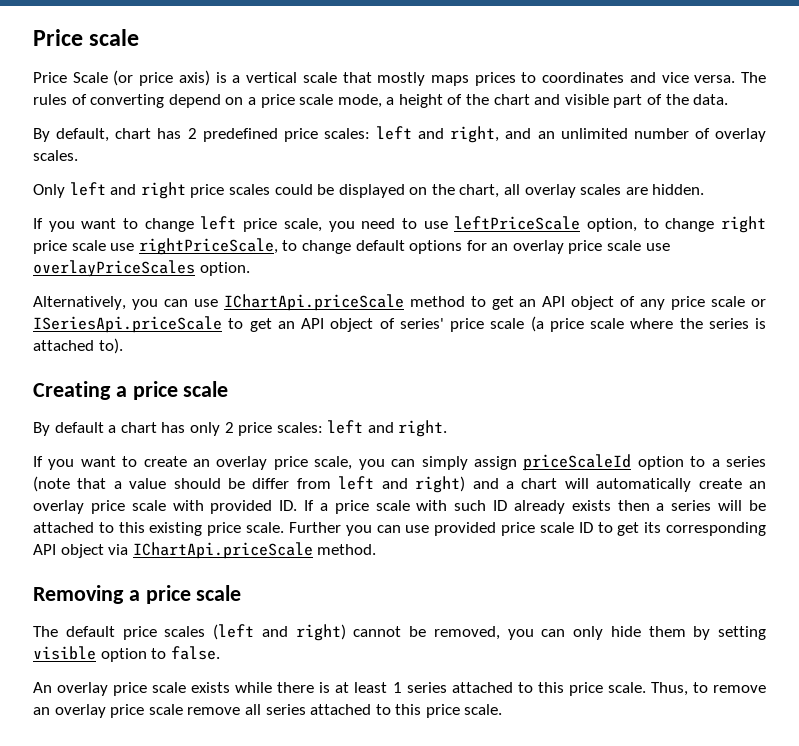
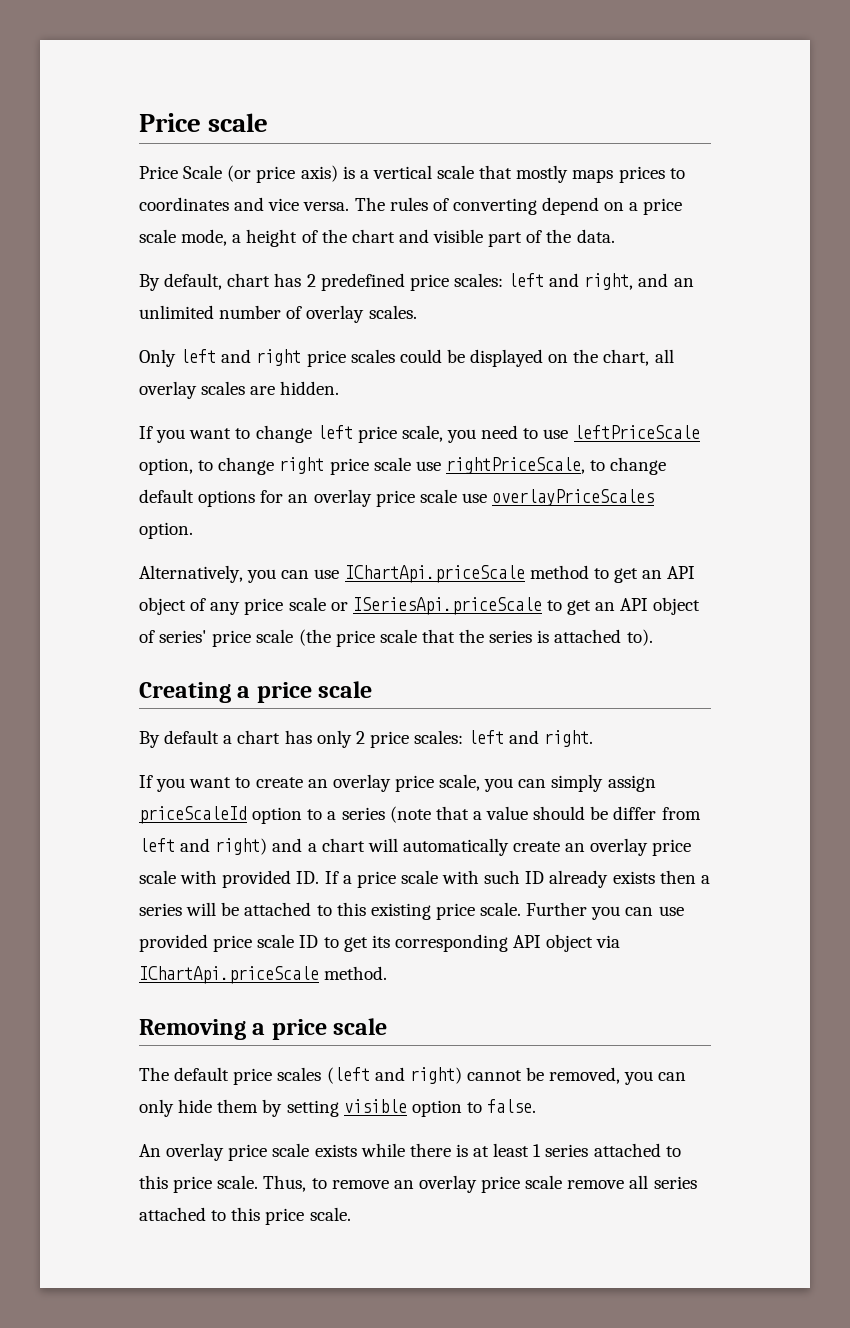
- Alternatively, you can use IChartApi.priceScale method to get an API object of any price scale or ISeriesApi.priceScale to get an API object of series' price scale (a price scale where the series is attached to).
+ Alternatively, you can use IChartApi.priceScale method to get an API object of any price scale or ISeriesApi.priceScale to get an API object of series' price scale (the price scale that the series is attached to).

